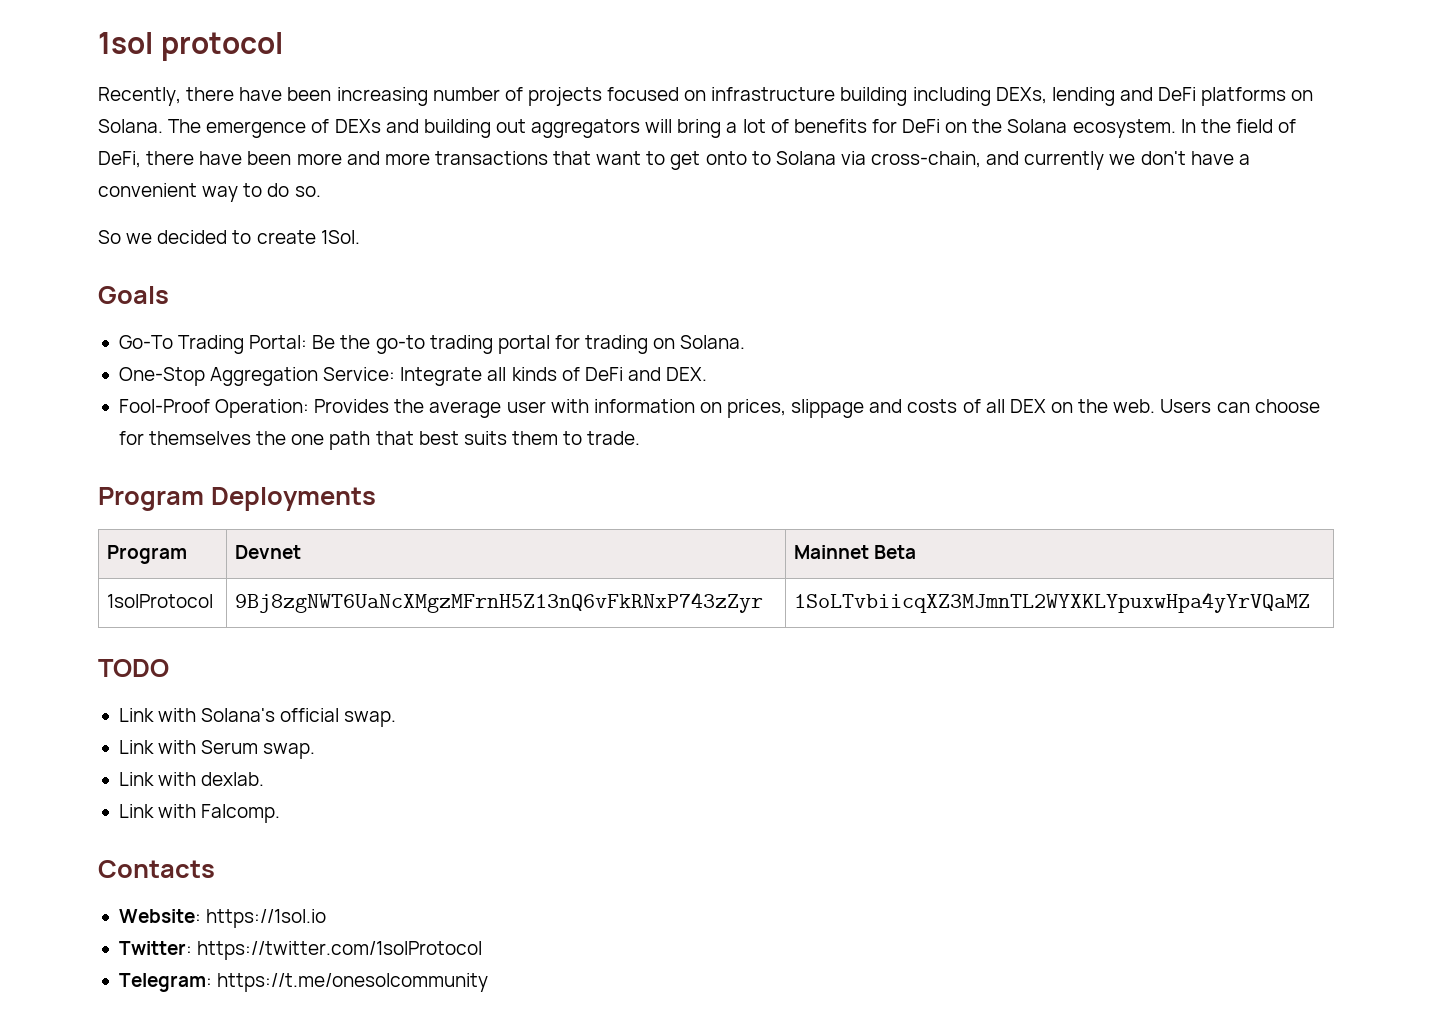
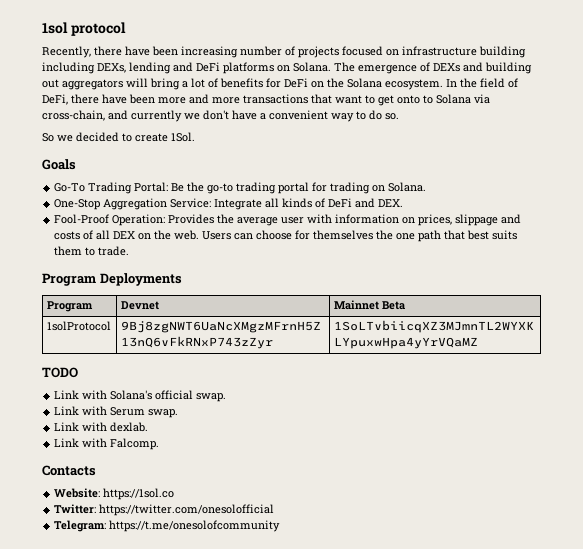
- Website: https://1sol.io
+ Website: https://1sol.co
- Twitter: https://twitter.com/1solProtocol
+ Twitter: https://twitter.com/onesolofficial
- Telegram: https://t.me/onesolcommunity
+ Telegram: https://t.me/onesolofcommunity

